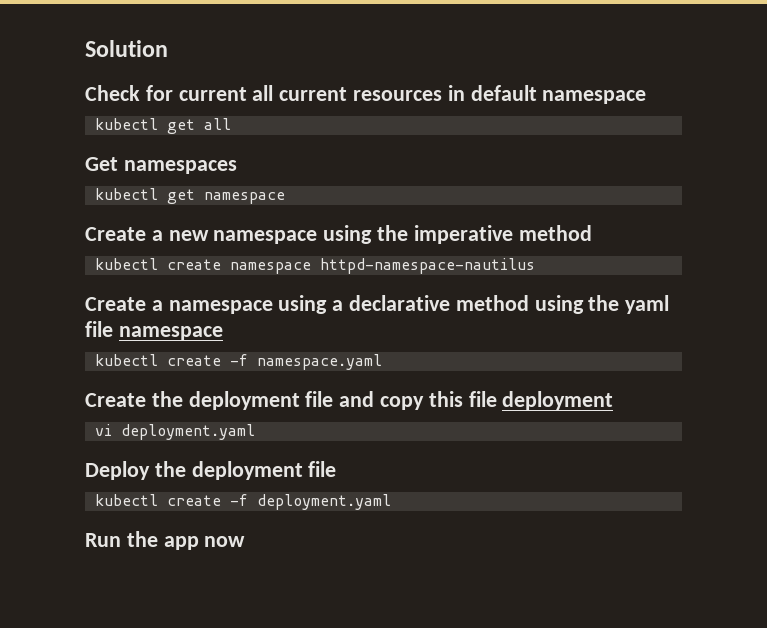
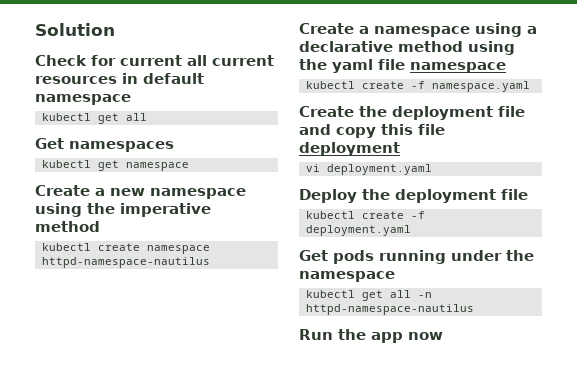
+ Get pods running under the namespace
+ kubectl get all -n httpd-namespace-nautilus

